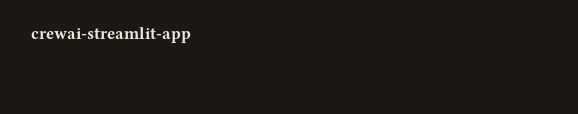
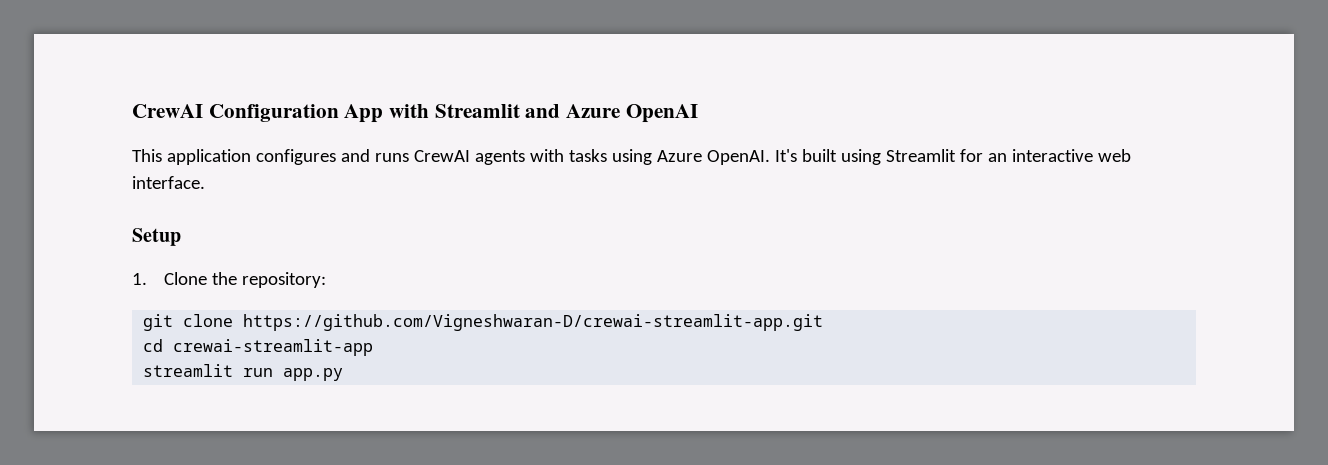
- crewai-streamlit-app
+ CrewAI Configuration App with Streamlit and Azure OpenAI
+ This application configures and runs CrewAI agents with tasks using Azure OpenAI. It's built using Streamlit for an interactive web interface.
+ Setup
+ 1. Clone the repository:
+ git clone https://github.com/Vigneshwaran-D/crewai-streamlit-app.git
+ cd crewai-streamlit-app
+ streamlit run app.py

